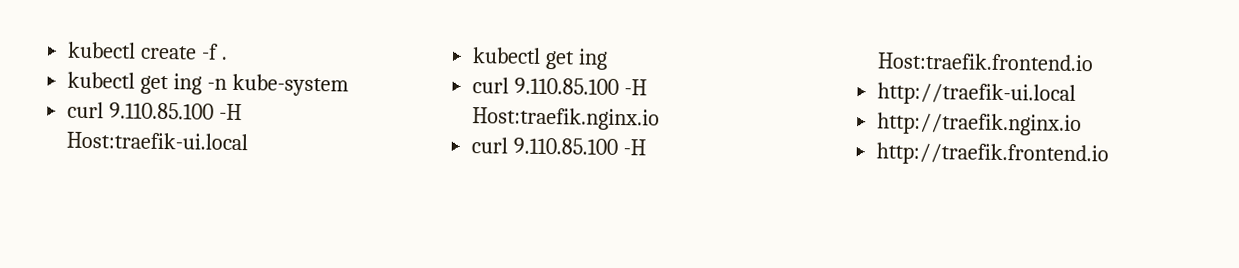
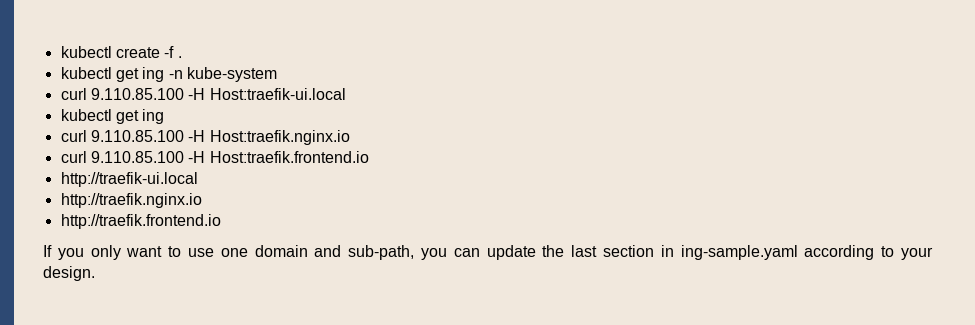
+ If you only want to use one domain and sub-path, you can update the last section in ing-sample.yaml according to your design.

